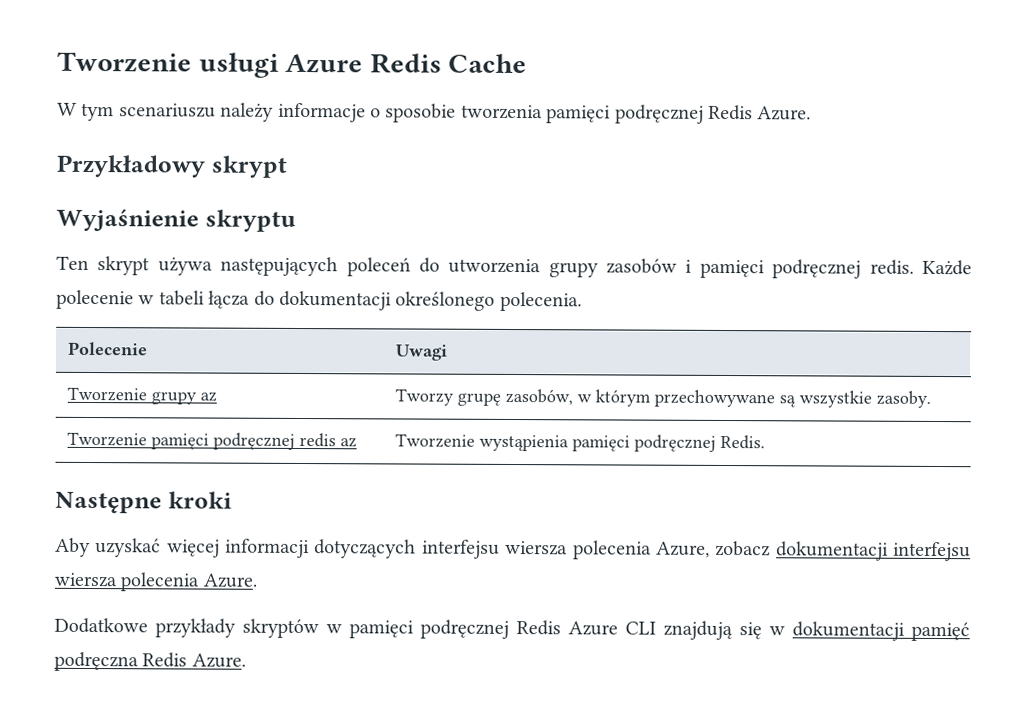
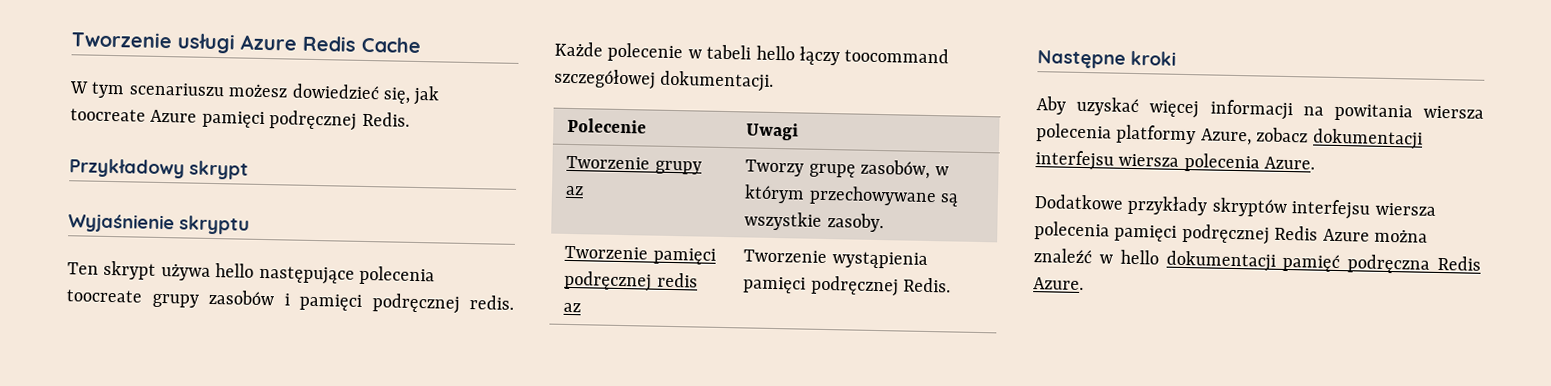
- W tym scenariuszu należy informacje o sposobie tworzenia pamięci podręcznej Redis Azure.
+ W tym scenariuszu możesz dowiedzieć się, jak toocreate Azure pamięci podręcznej Redis.
- Ten skrypt używa następujących poleceń do utworzenia grupy zasobów i pamięci podręcznej redis.
+ Ten skrypt używa hello następujące polecenia toocreate grupy zasobów i pamięci podręcznej redis.
- Każde polecenie w tabeli łącza do dokumentacji określonego polecenia.
+ Każde polecenie w tabeli hello łączy toocommand szczegółowej dokumentacji.
- Aby uzyskać więcej informacji dotyczących interfejsu wiersza polecenia Azure, zobacz dokumentacji interfejsu wiersza polecenia Azure.
+ Aby uzyskać więcej informacji na powitania wiersza polecenia platformy Azure, zobacz dokumentacji interfejsu wiersza polecenia Azure.
- Dodatkowe przykłady skryptów w pamięci podręcznej Redis Azure CLI znajdują się w dokumentacji pamięć podręczna Redis Azure.
+ Dodatkowe przykłady skryptów interfejsu wiersza polecenia pamięci podręcznej Redis Azure można znaleźć w hello dokumentacji pamięć podręczna Redis Azure.

